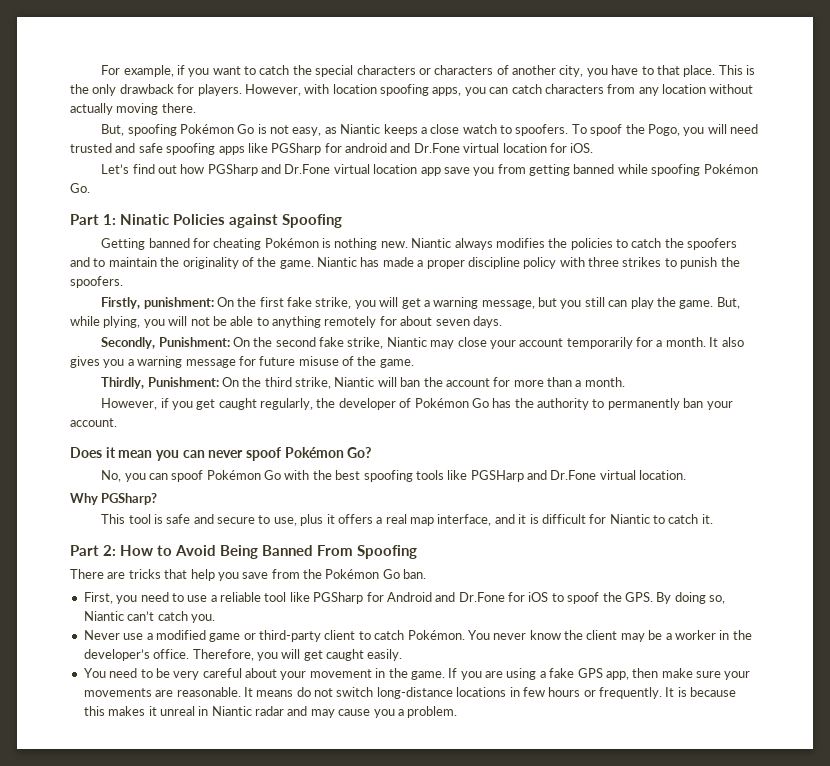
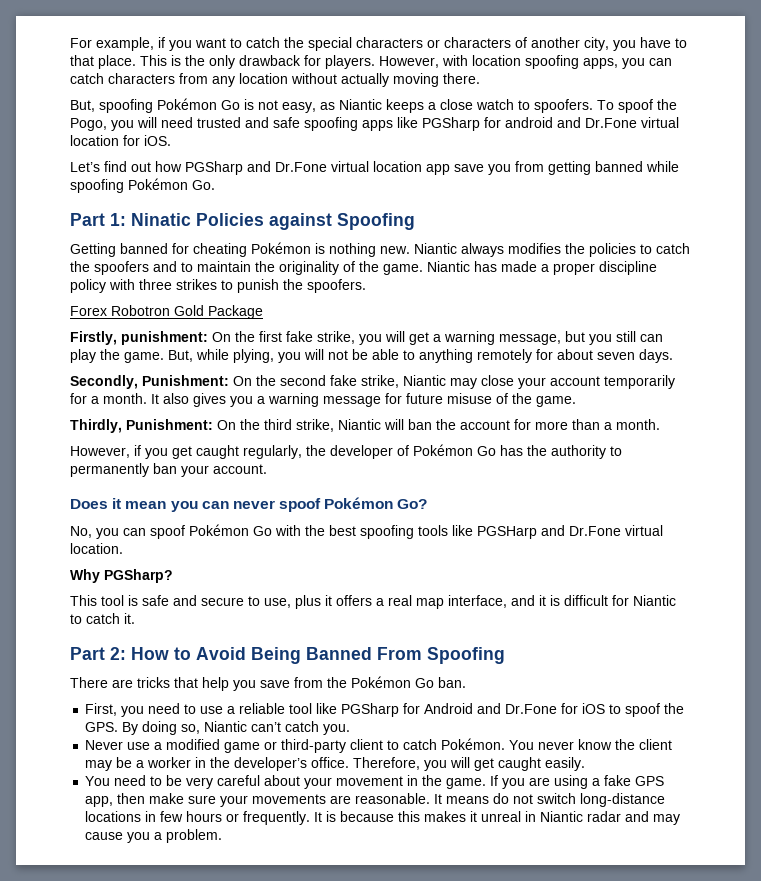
+ Forex Robotron Gold Package

